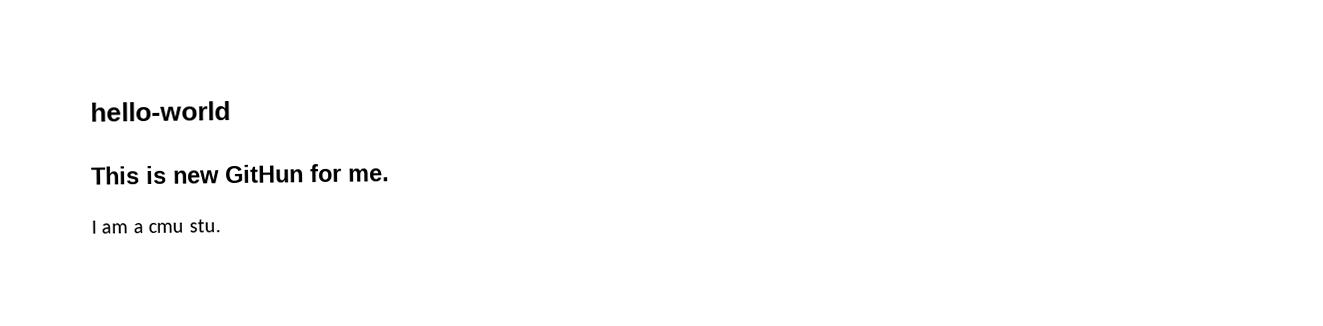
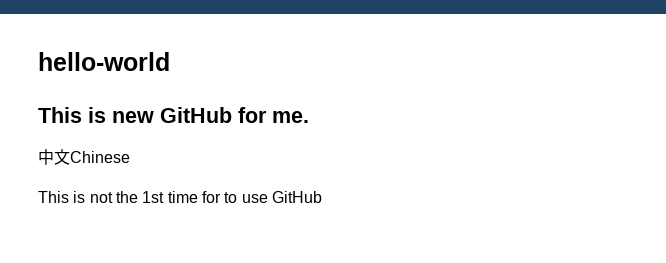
- This is new GitHun for me.
+ This is new GitHub for me.
- I am a cmu stu.
+ 中文Chinese
+ This is not the 1st time for to use GitHub

